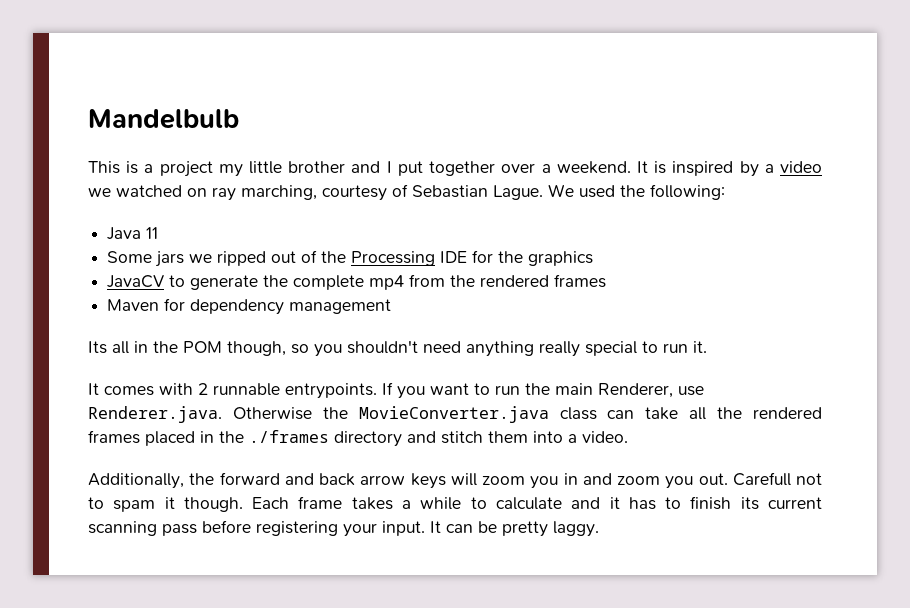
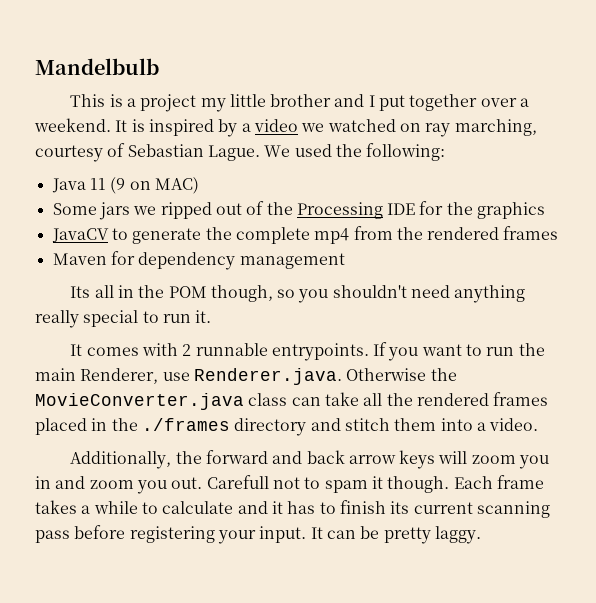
- Java 11
+ Java 11 (9 on MAC)

